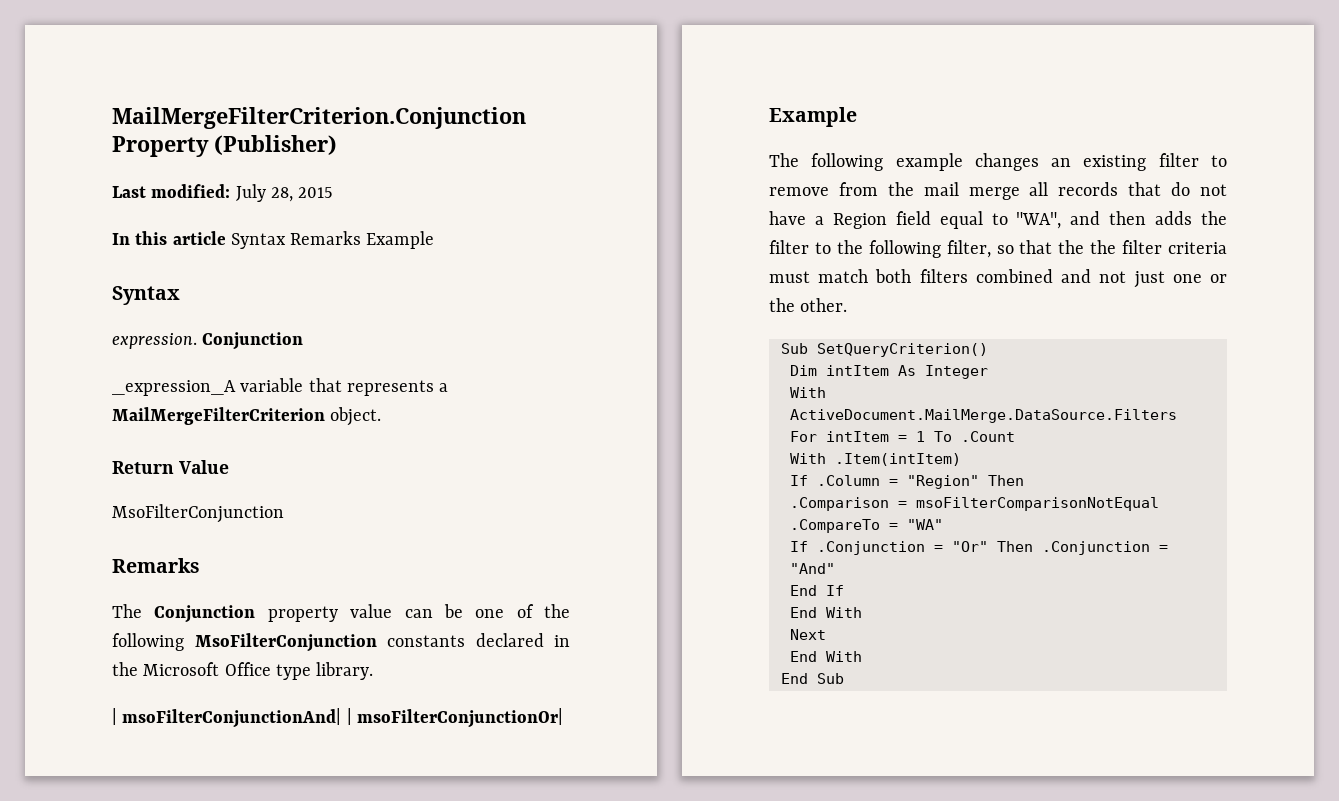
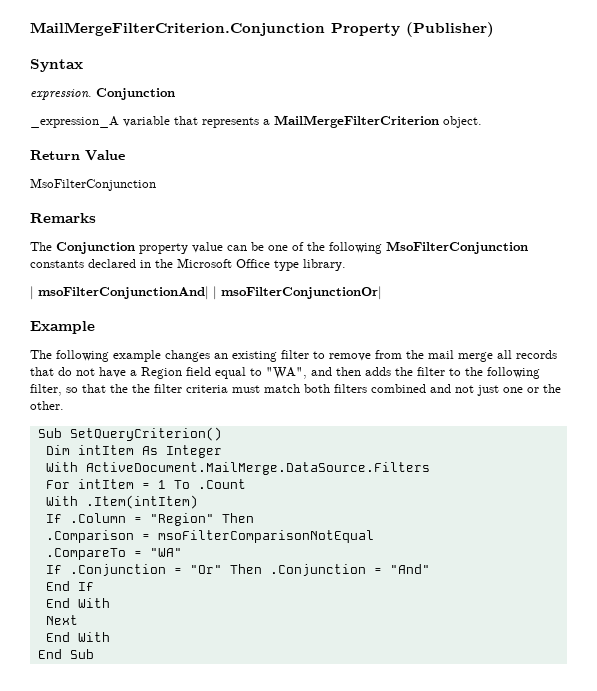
- Last modified: July 28, 2015
- In this article Syntax Remarks Example

